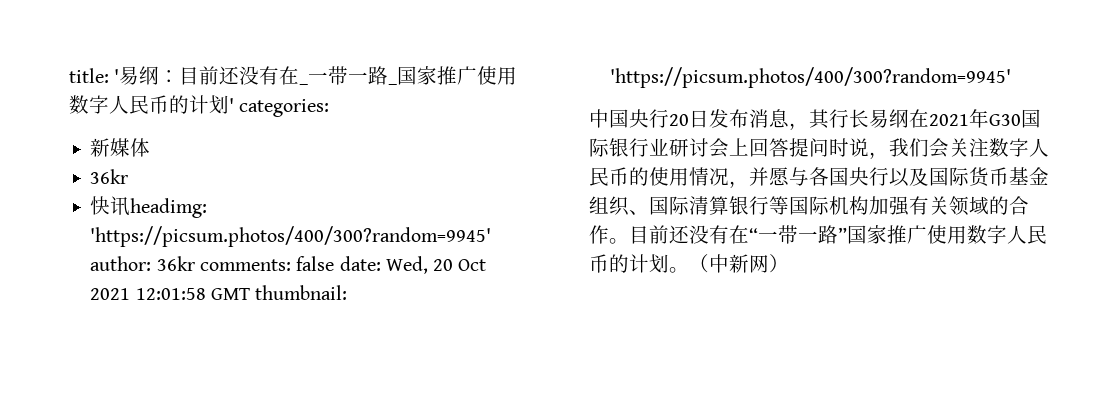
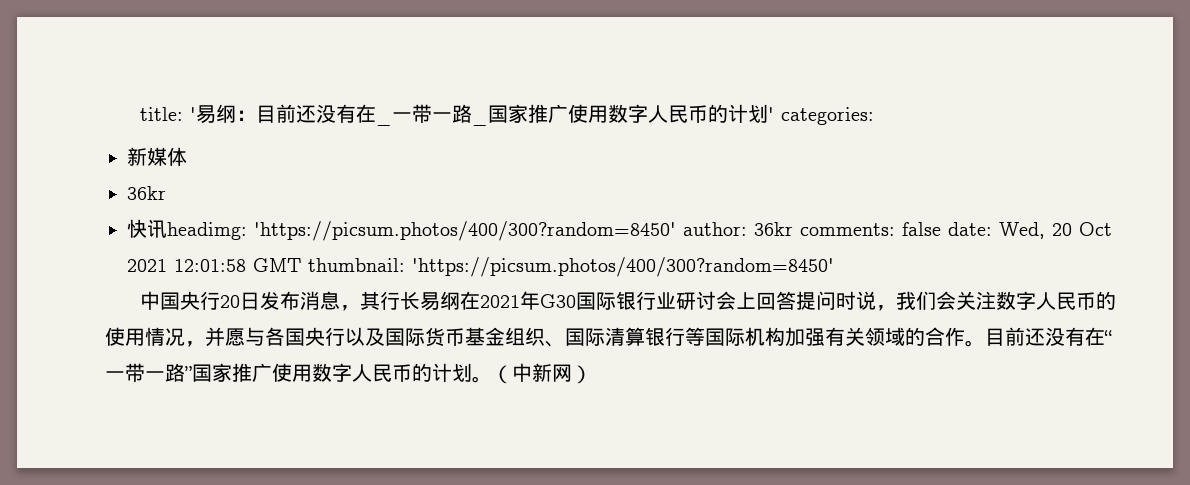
- 快讯headimg: 'https://picsum.photos/400/300?random=9945' author: 36kr comments: false date: Wed, 20 Oct 2021 12:01:58 GMT thumbnail: 'https://picsum.photos/400/300?random=9945'
+ 快讯headimg: 'https://picsum.photos/400/300?random=8450' author: 36kr comments: false date: Wed, 20 Oct 2021 12:01:58 GMT thumbnail: 'https://picsum.photos/400/300?random=8450'

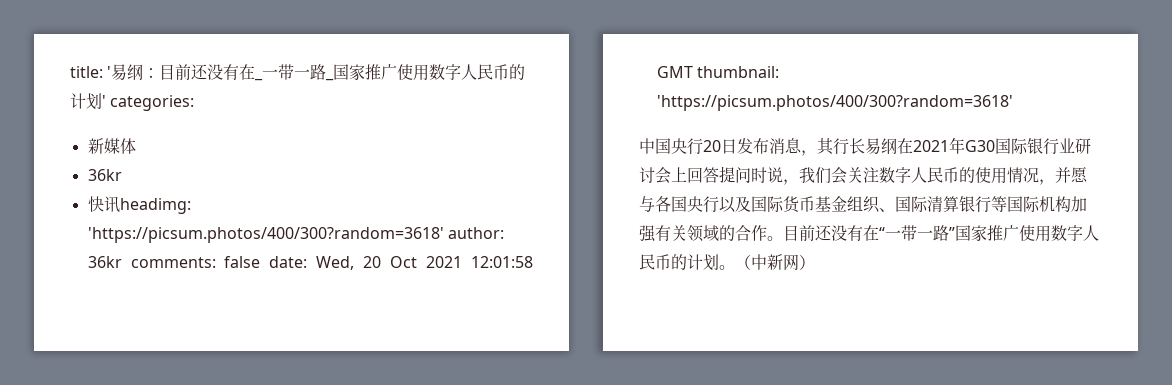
- 快讯headimg: 'https://picsum.photos/400/300?random=8450' author: 36kr comments: false date: Wed, 20 Oct 2021 12:01:58 GMT thumbnail: 'https://picsum.photos/400/300?random=8450'
+ 快讯headimg: 'https://picsum.photos/400/300?random=3618' author: 36kr comments: false date: Wed, 20 Oct 2021 12:01:58 GMT thumbnail: 'https://picsum.photos/400/300?random=3618'

